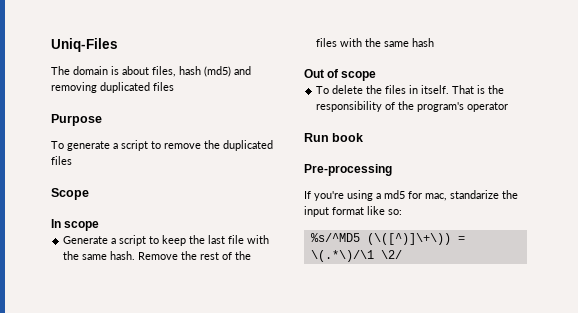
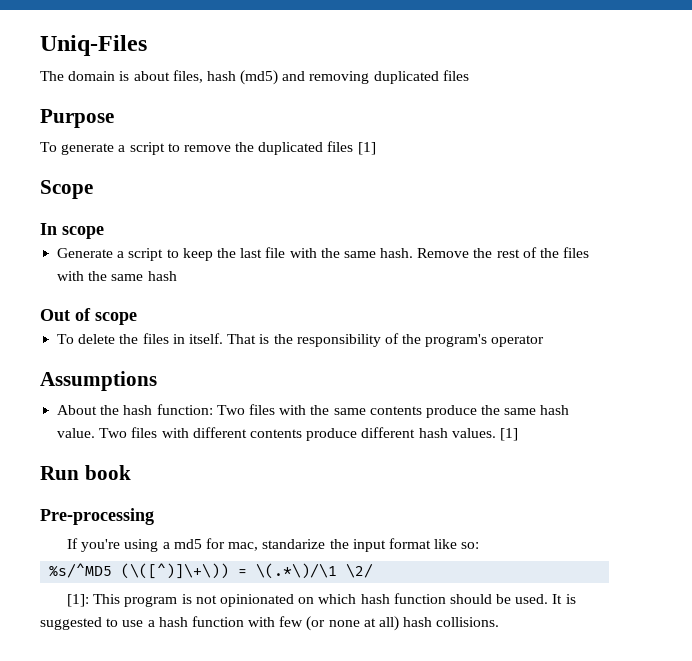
- To generate a script to remove the duplicated files
+ To generate a script to remove the duplicated files [1]
+ Assumptions
+ About the hash function: Two files with the same contents produce the same hash value. Two files with different contents produce different hash values. [1]
+ [1]: This program is not opinionated on which hash function should be used. It is suggested to use a hash function with few (or none at all) hash collisions.

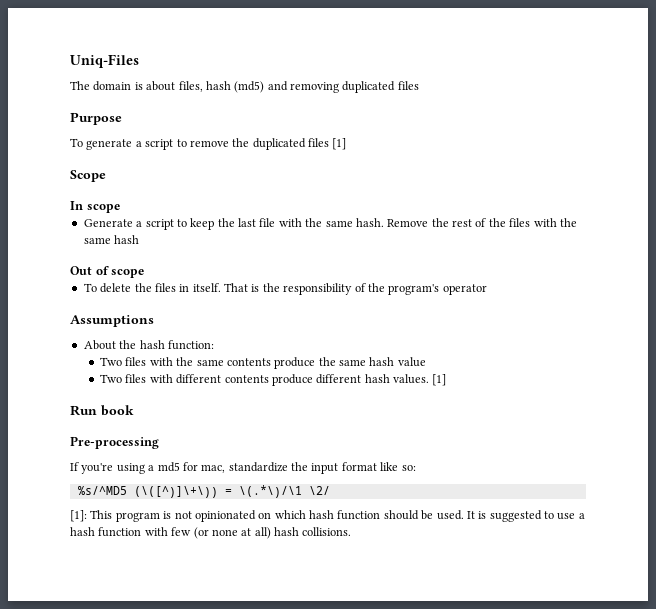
- About the hash function: Two files with the same contents produce the same hash value. Two files with different contents produce different hash values.
+ About the hash function:
+ Two files with the same contents produce the same hash value
+ Two files with different contents produce different hash values.
- If you're using a md5 for mac, standarize the input format like so:
+ If you're using a md5 for mac, standardize the input format like so:

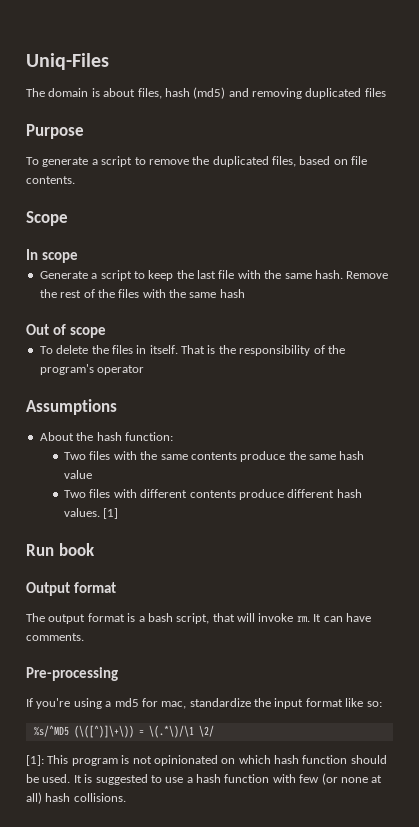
- To generate a script to remove the duplicated files [1]
+ To generate a script to remove the duplicated files, based on file contents.
+ Output format
+ The output format is a bash script, that will invoke rm. It can have comments.

